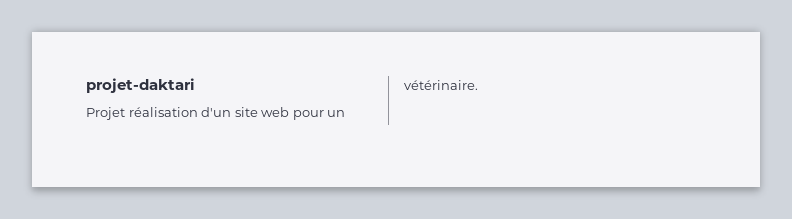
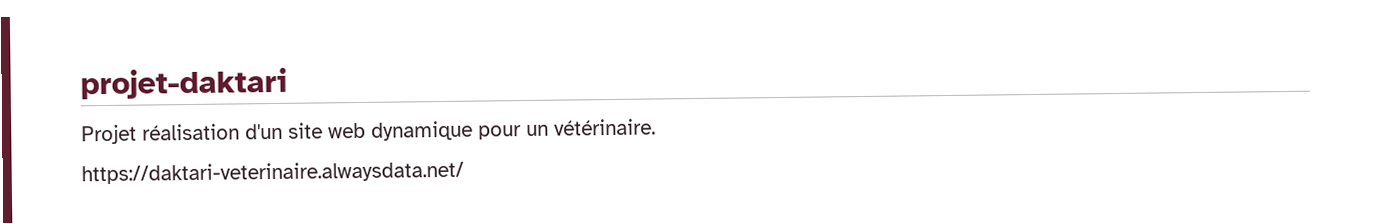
- Projet réalisation d'un site web pour un vétérinaire.
+ Projet réalisation d'un site web dynamique pour un vétérinaire.
+ https://daktari-veterinaire.alwaysdata.net/

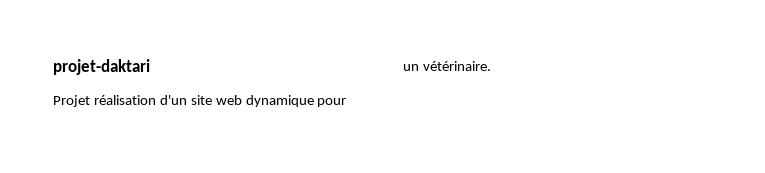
- https://daktari-veterinaire.alwaysdata.net/

